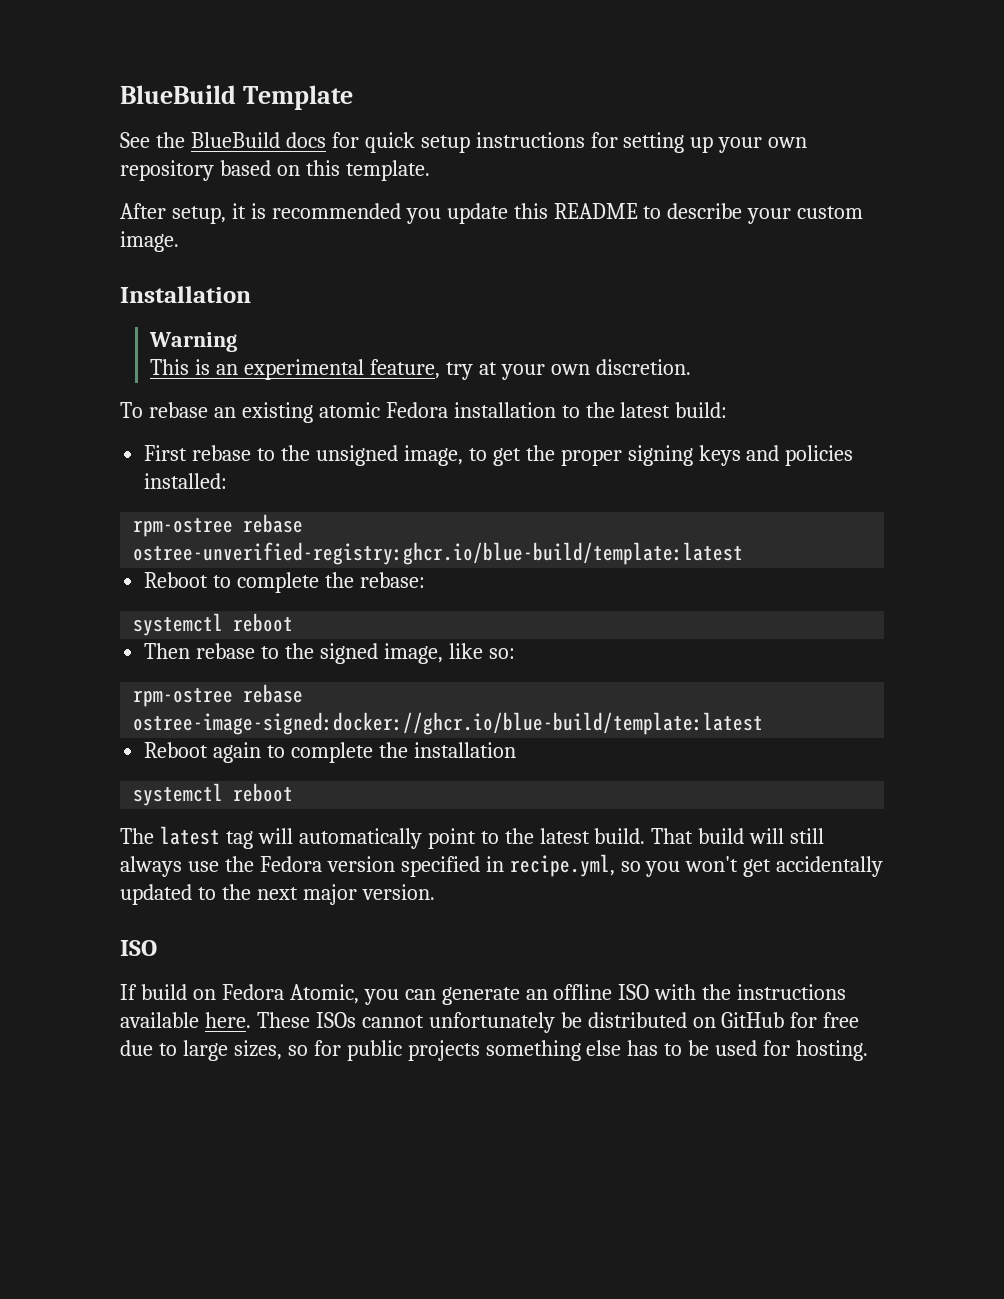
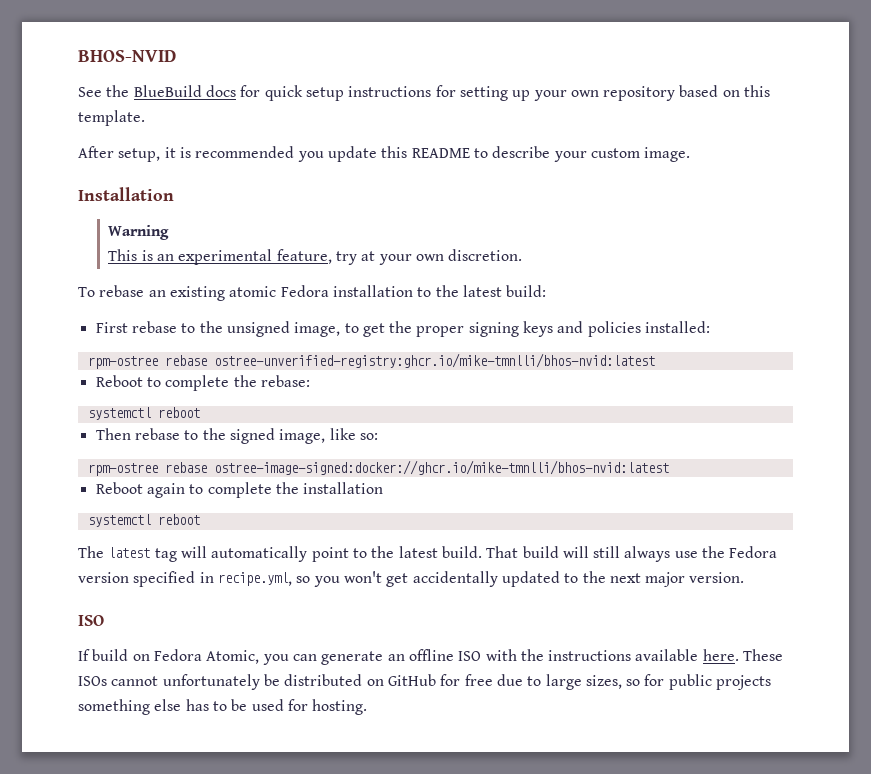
- BlueBuild Template
+ BHOS-NVID
- rpm-ostree rebase ostree-unverified-registry:ghcr.io/blue-build/template:latest
+ rpm-ostree rebase ostree-unverified-registry:ghcr.io/mike-tmnlli/bhos-nvid:latest
- rpm-ostree rebase ostree-image-signed:docker://ghcr.io/blue-build/template:latest
+ rpm-ostree rebase ostree-image-signed:docker://ghcr.io/mike-tmnlli/bhos-nvid:latest

